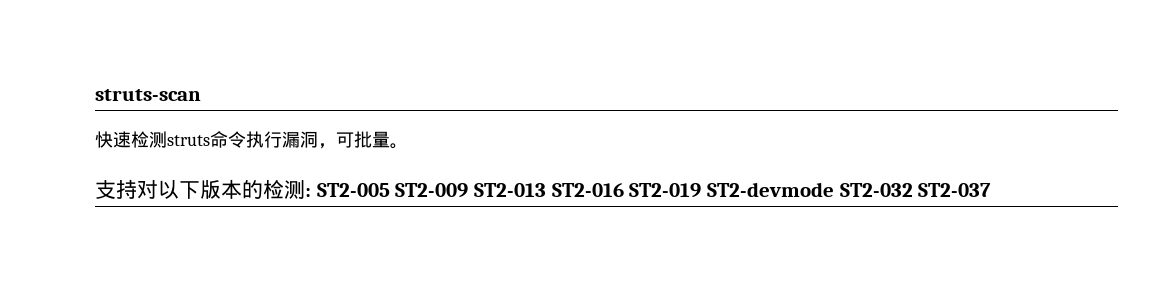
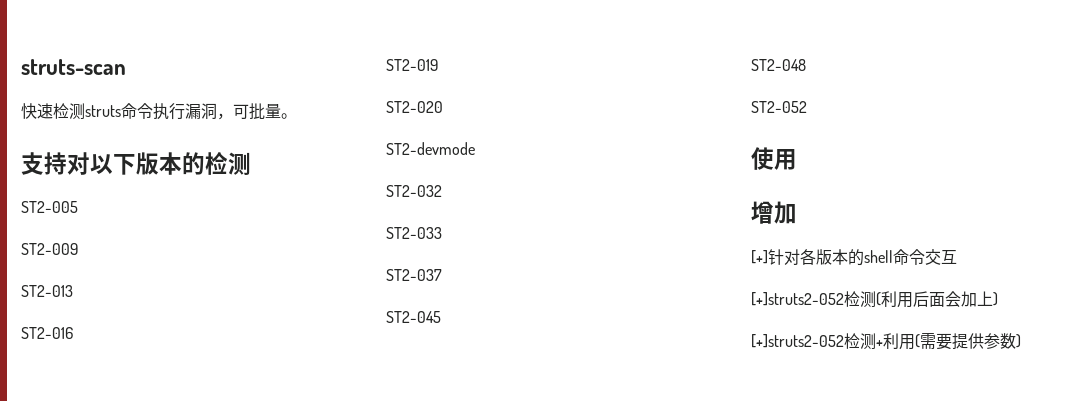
- 支持对以下版本的检测: ST2-005 ST2-009 ST2-013 ST2-016 ST2-019 ST2-devmode ST2-032 ST2-037
+ 支持对以下版本的检测
+ ST2-005
+ ST2-009
+ ST2-013
+ ST2-016
+ ST2-019
+ ST2-020
+ ST2-devmode
+ ST2-032
+ ST2-033
+ ST2-037
+ ST2-045
+ ST2-048
+ ST2-052
+ 使用
+ 增加
+ [+]针对各版本的shell命令交互
+ [+]struts2-052检测(利用后面会加上)
+ [+]struts2-052检测+利用(需要提供参数)

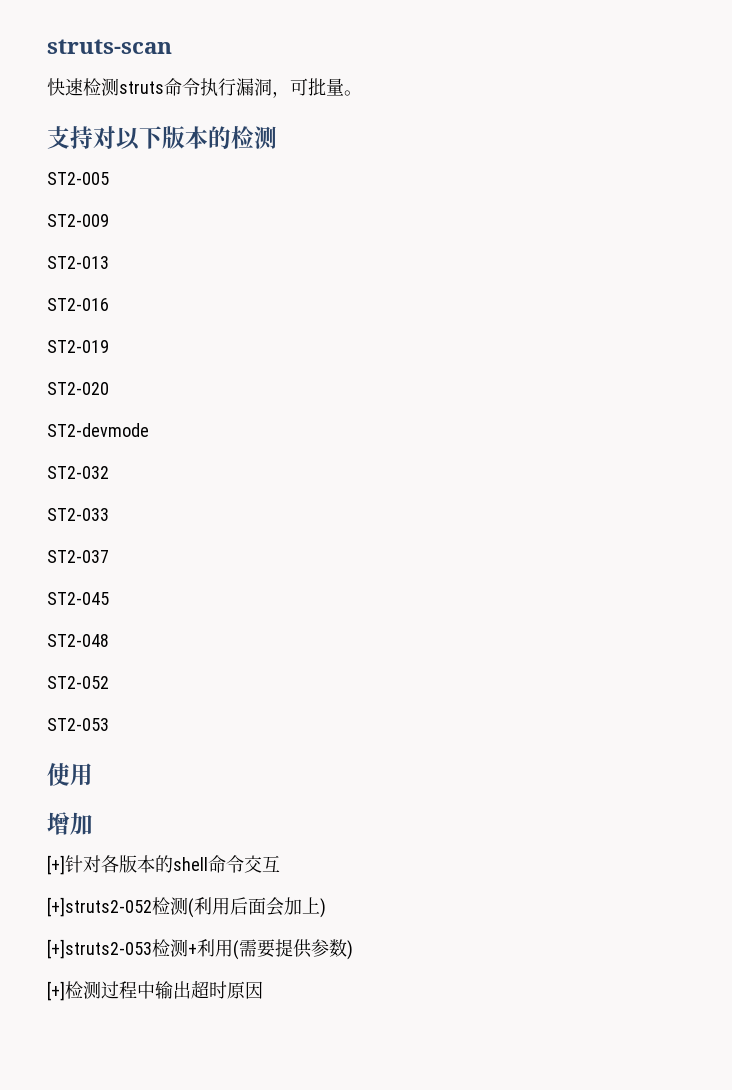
+ ST2-053
- [+]struts2-052检测+利用(需要提供参数)
+ [+]struts2-053检测+利用(需要提供参数)
+ [+]检测过程中输出超时原因

